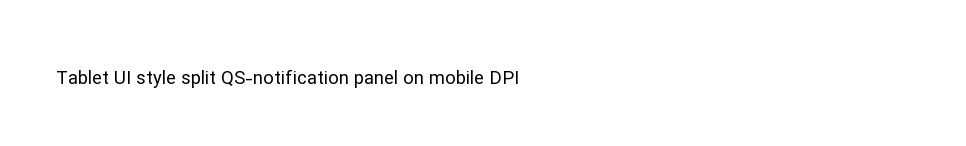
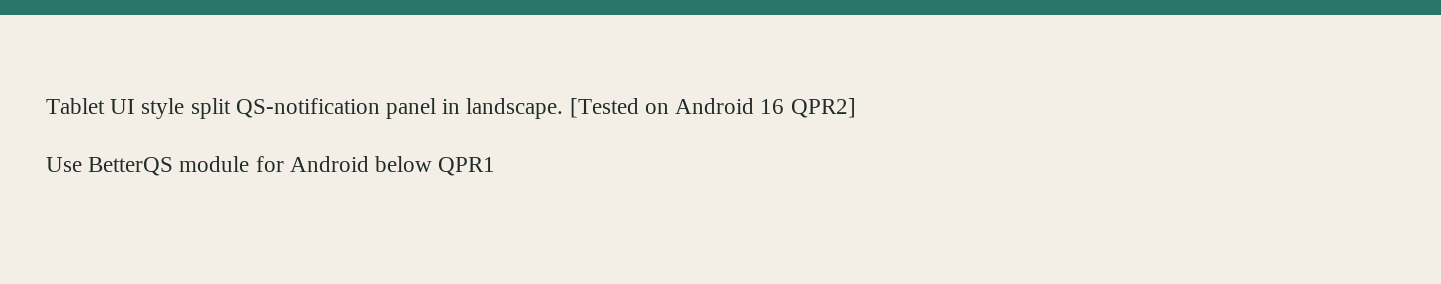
- Tablet UI style split QS-notification panel on mobile DPI
+ Tablet UI style split QS-notification panel in landscape. [Tested on Android 16 QPR2]
+ Use BetterQS module for Android below QPR1

